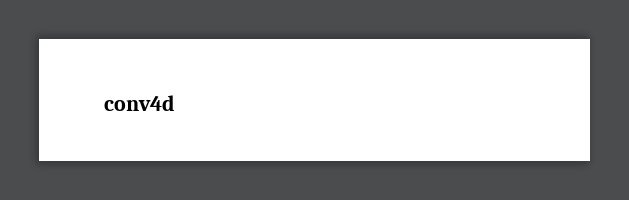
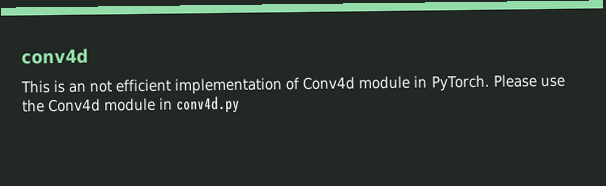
+ This is an not efficient implementation of Conv4d module in PyTorch. Please use the Conv4d module in conv4d.py

